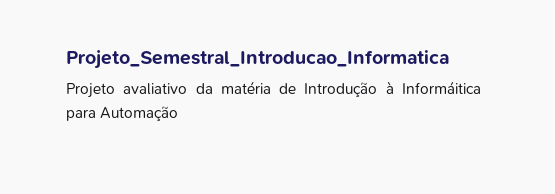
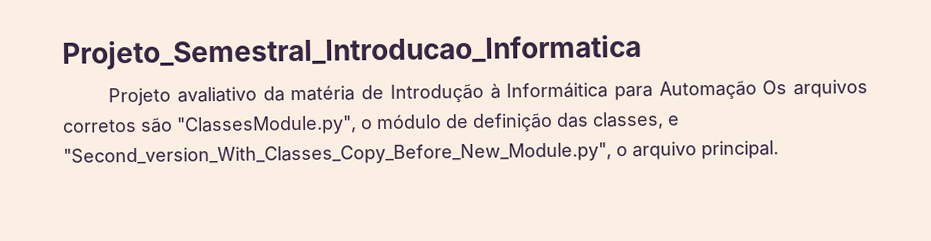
- Projeto avaliativo da matéria de Introdução à Informáitica para Automação
+ Projeto avaliativo da matéria de Introdução à Informáitica para Automação Os arquivos corretos são "ClassesModule.py", o módulo de definição das classes, e "Second_version_With_Classes_Copy_Before_New_Module.py", o arquivo principal.

